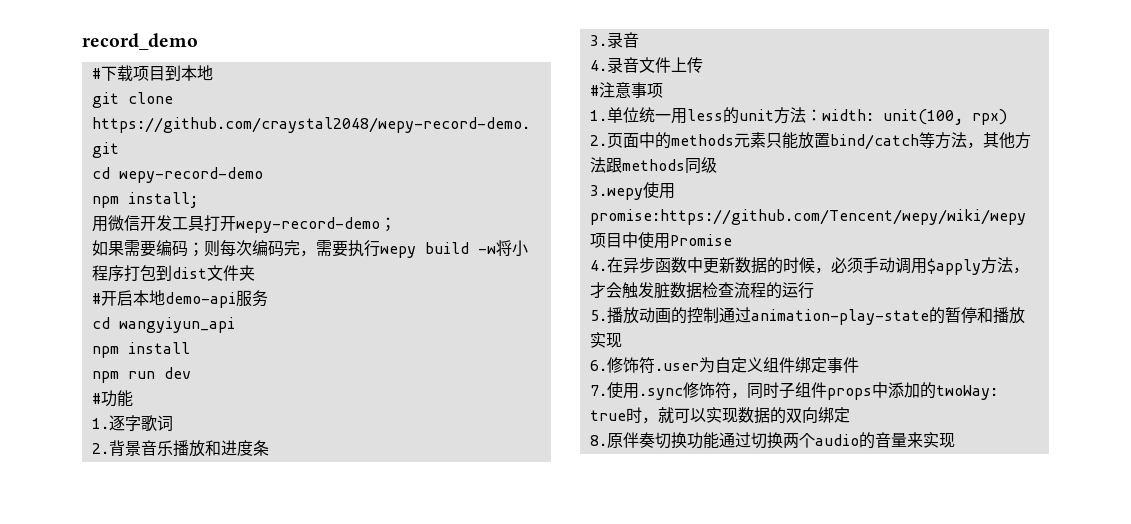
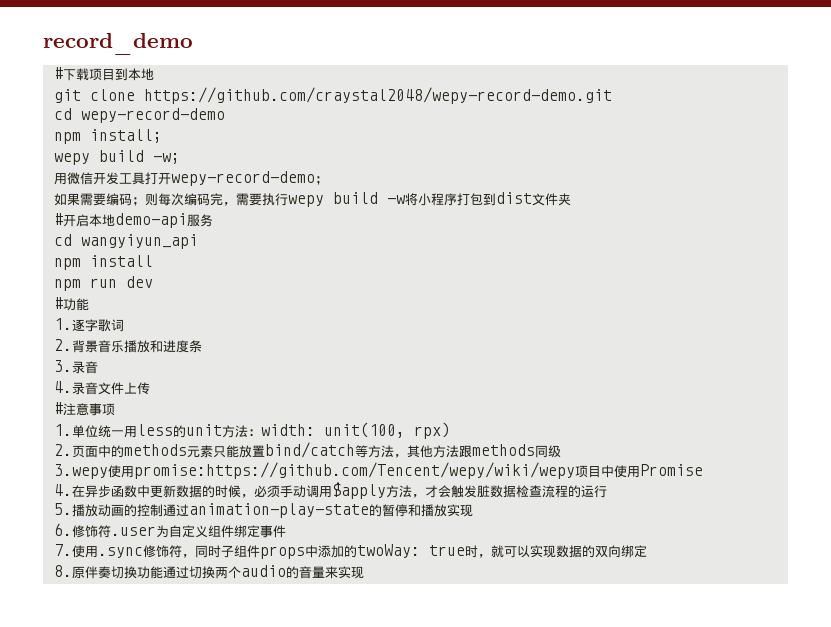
+ wepy build -w;

